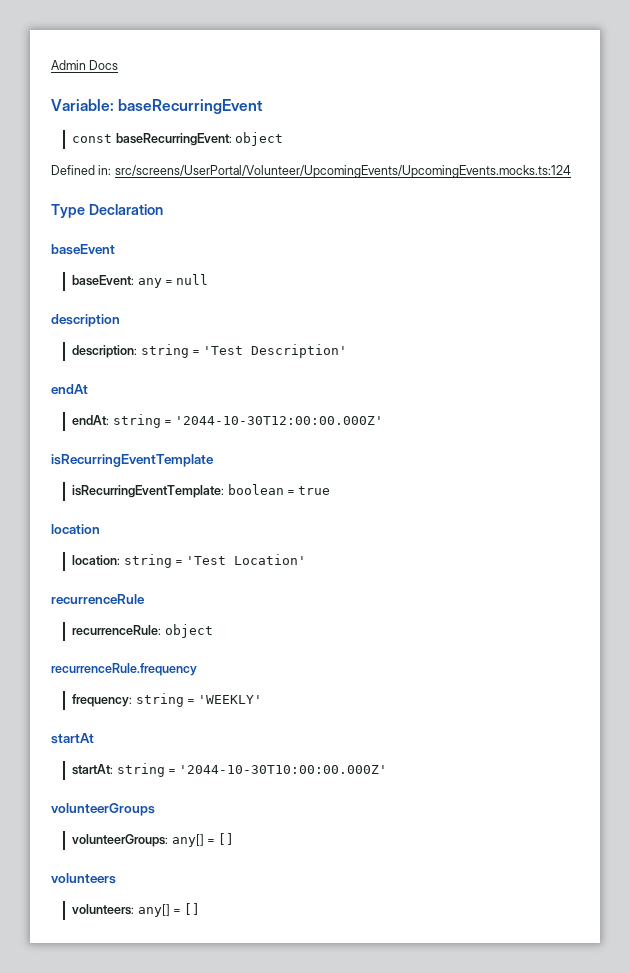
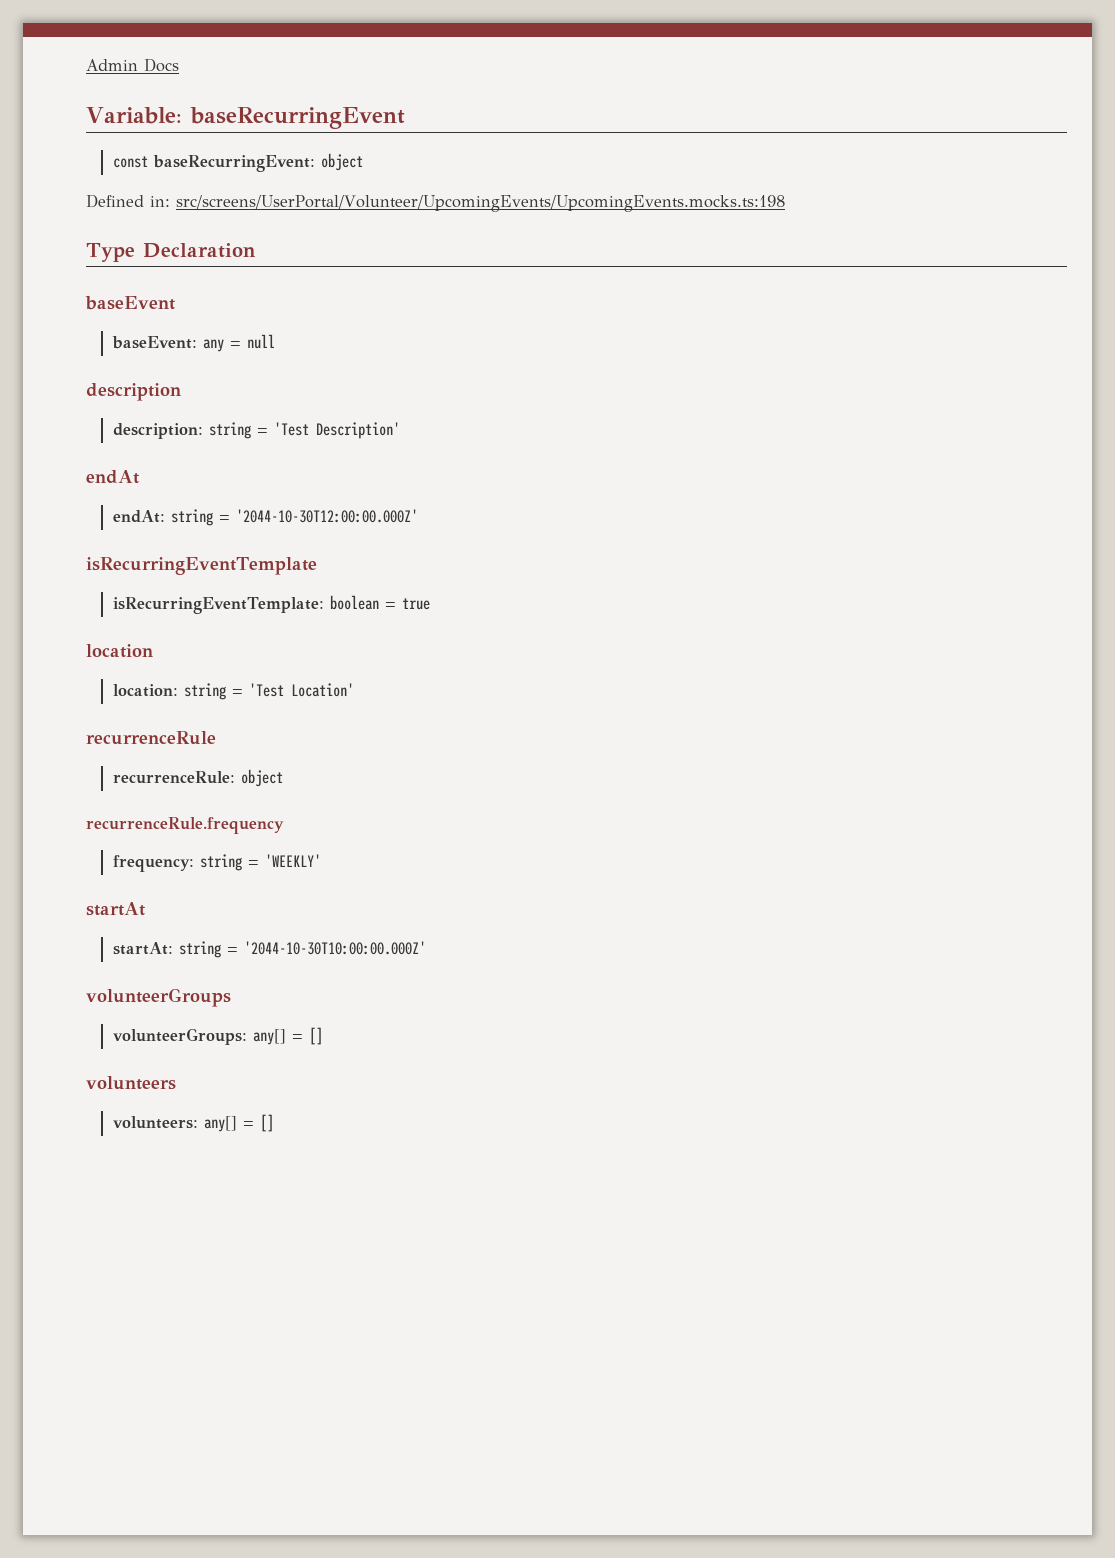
- Defined in: src/screens/UserPortal/Volunteer/UpcomingEvents/UpcomingEvents.mocks.ts:124
+ Defined in: src/screens/UserPortal/Volunteer/UpcomingEvents/UpcomingEvents.mocks.ts:198

